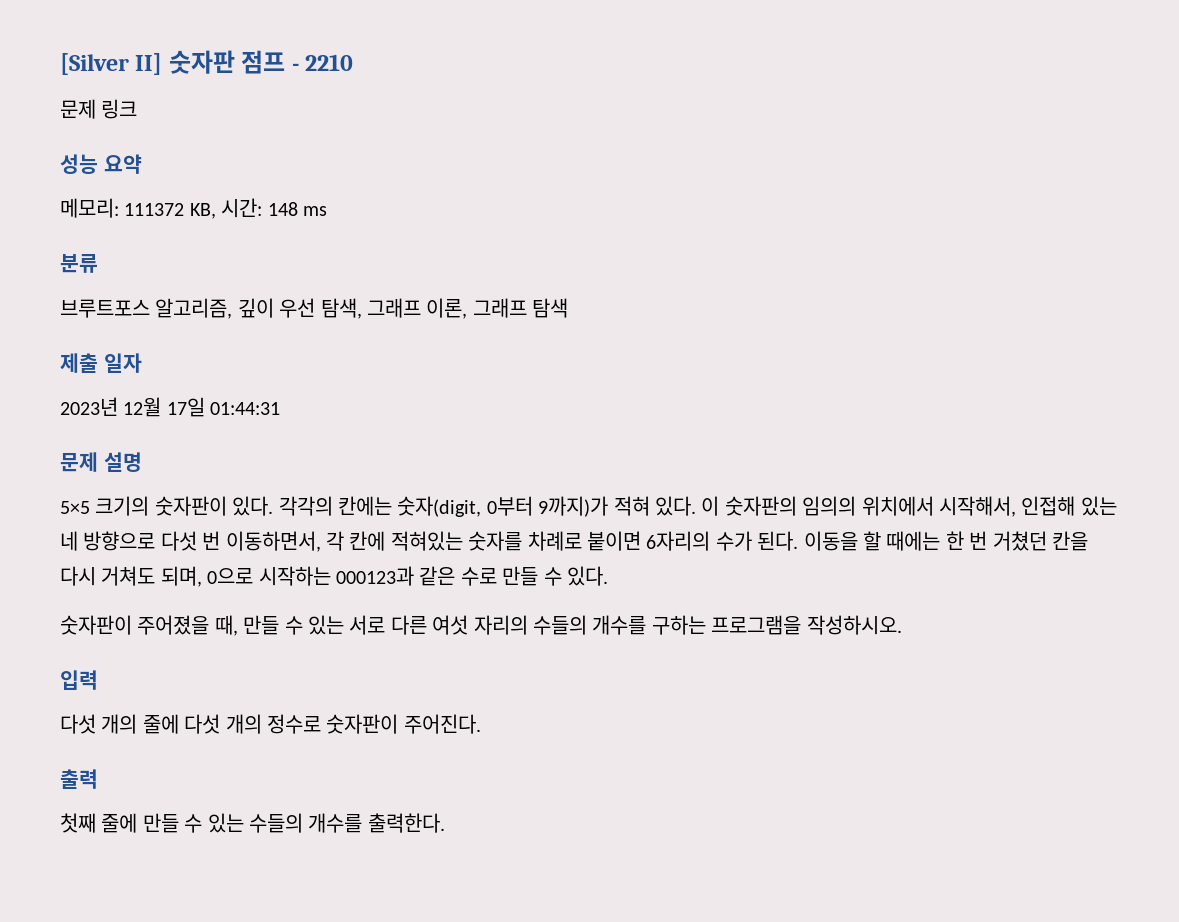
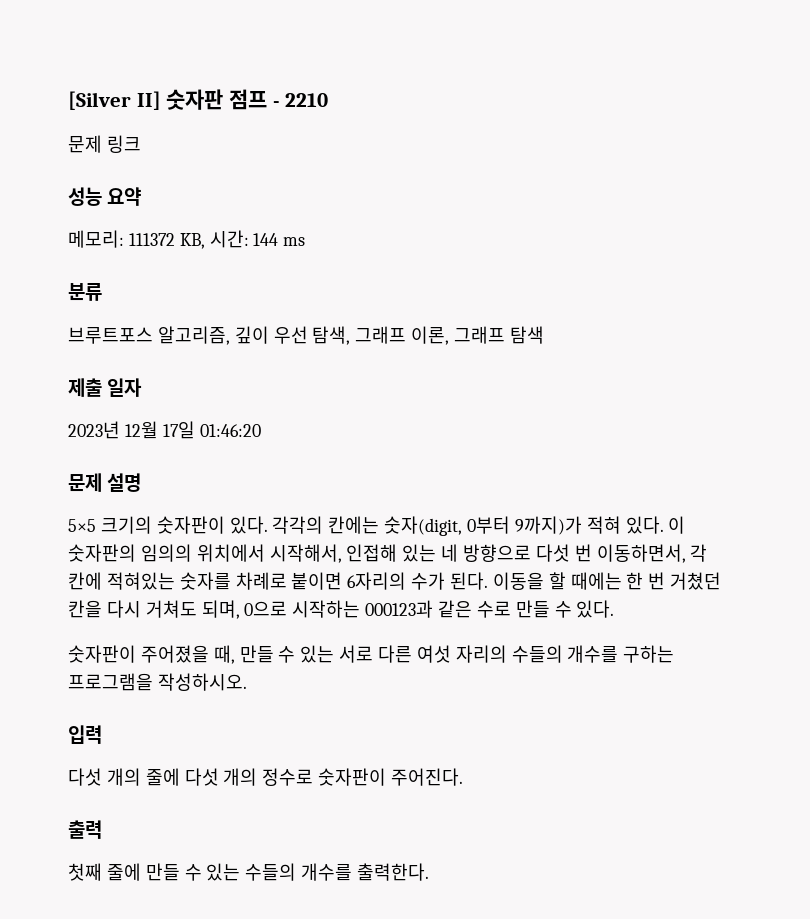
- 메모리: 111372 KB, 시간: 148 ms
+ 메모리: 111372 KB, 시간: 144 ms
- 2023년 12월 17일 01:44:31
+ 2023년 12월 17일 01:46:20

